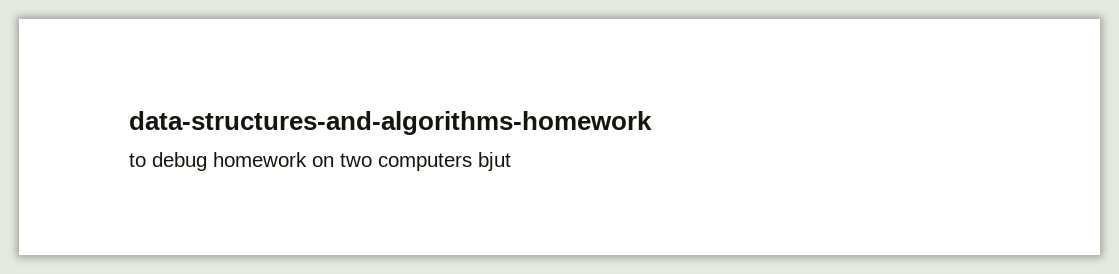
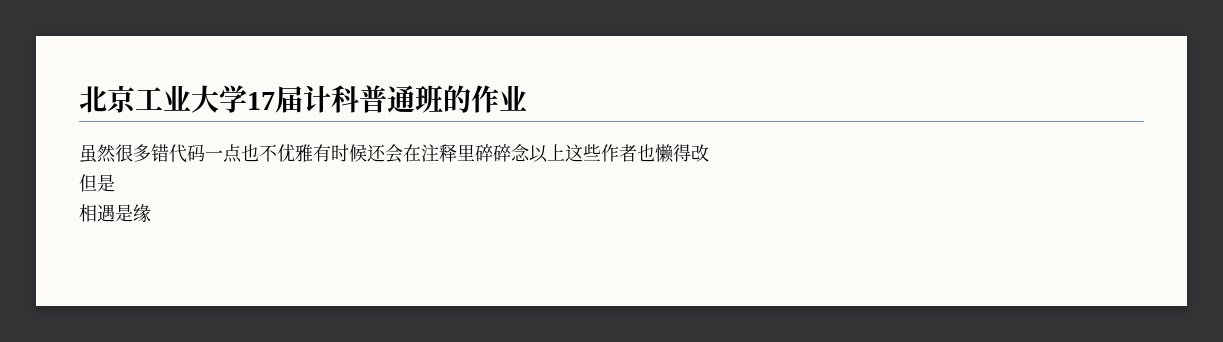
- data-structures-and-algorithms-homework
- to debug homework on two computers bjut
+ 北京工业大学17届计科普通班的作业
+ 虽然很多错代码一点也不优雅有时候还会在注释里碎碎念以上这些作者也懒得改
+ 但是
+ 相遇是缘

